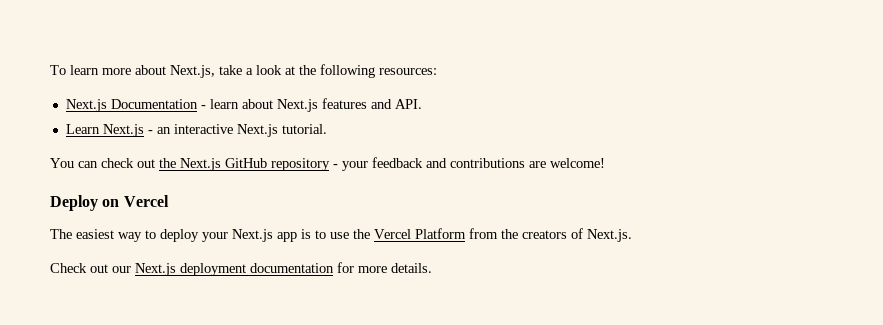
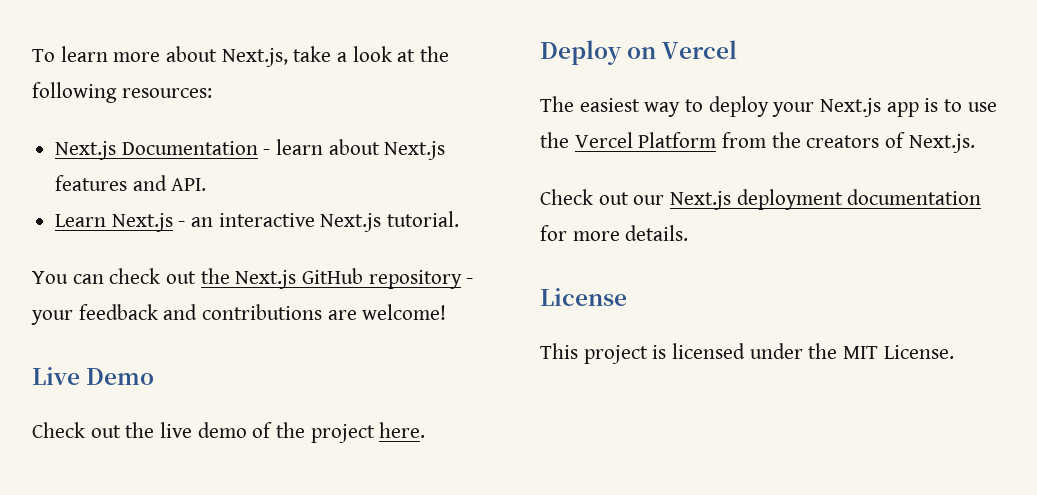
+ Live Demo
+ Check out the live demo of the project here.
+ License
+ This project is licensed under the MIT License.

